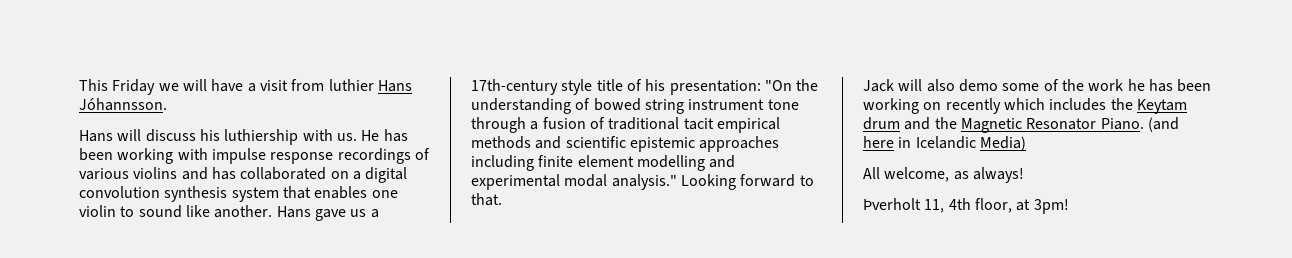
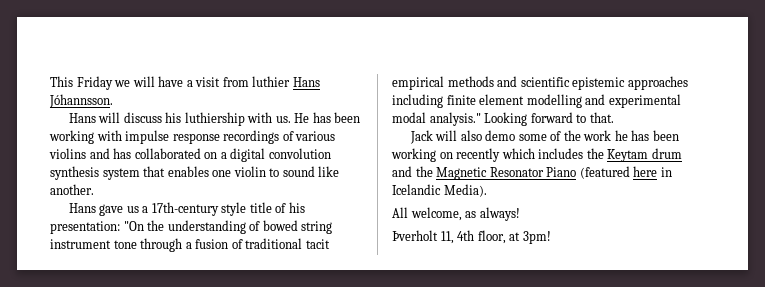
- He has been working with impulse response recordings of various violins and has collaborated on a digital convolution synthesis system that enables one violin to sound like another. Hans gave us a 17th-century style title of his presentation:
+ He has been working with impulse response recordings of various violins and has collaborated on a digital convolution synthesis system that enables one violin to sound like another.
+ Hans gave us a 17th-century style title of his presentation:
- Jack will also demo some of the work he has been working on recently which includes the Keytam drum and the Magnetic Resonator Piano. (and here in Icelandic Media)
+ Jack will also demo some of the work he has been working on recently which includes the Keytam drum and the Magnetic Resonator Piano (featured here in Icelandic Media).

